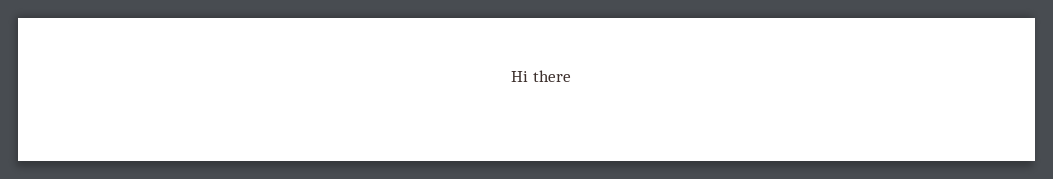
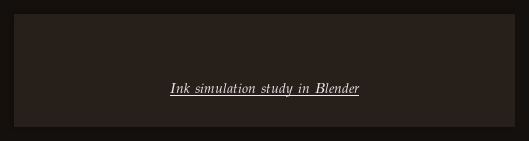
- Hi there
+ Ink simulation study in Blender

